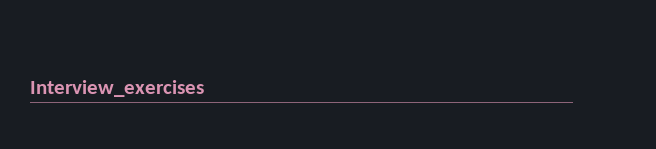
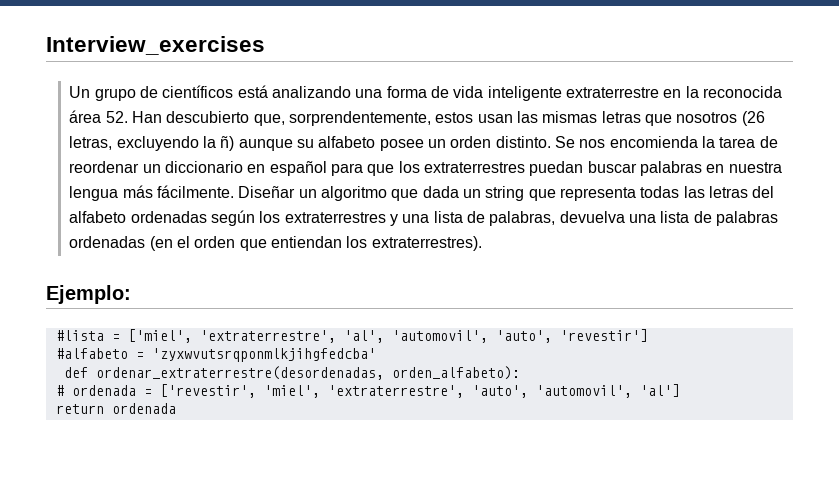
+ Un grupo de científicos está analizando una forma de vida inteligente extraterrestre en la reconocida área 52. Han descubierto que, sorprendentemente, estos usan las mismas letras que nosotros (26 letras, excluyendo la ñ) aunque su alfabeto posee un orden distinto. Se nos encomienda la tarea de reordenar un diccionario en español para que los extraterrestres puedan buscar palabras en nuestra lengua más fácilmente. Diseñar un algoritmo que dada un string que representa todas las letras del alfabeto ordenadas según los extraterrestres y una lista de palabras, devuelva una lista de palabras ordenadas (en el orden que entiendan los extraterrestres).
+ Ejemplo:
+ #lista = ['miel', 'extraterrestre', 'al', 'automovil', 'auto', 'revestir']
+ #alfabeto = 'zyxwvutsrqponmlkjihgfedcba'
+ def ordenar_extraterrestre(desordenadas, orden_alfabeto):
+ # ordenada = ['revestir', 'miel', 'extraterrestre', 'auto', 'automovil', 'al']
+ return ordenada

